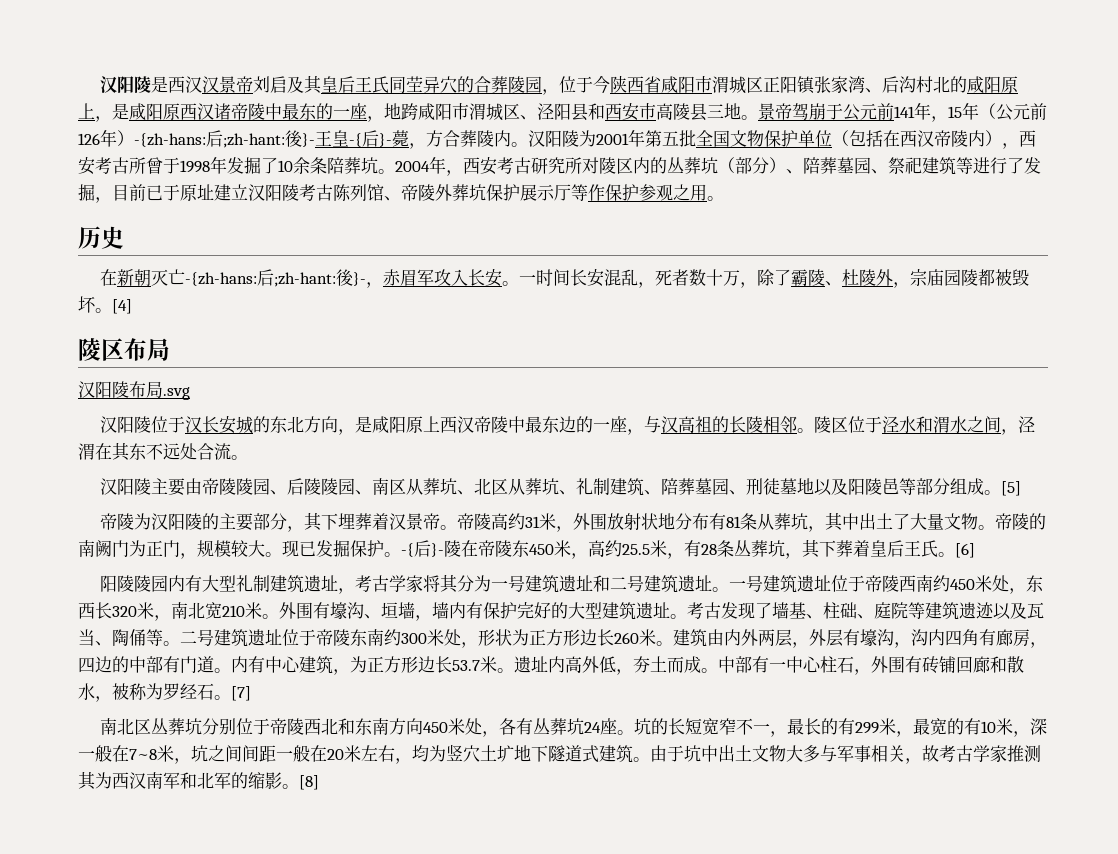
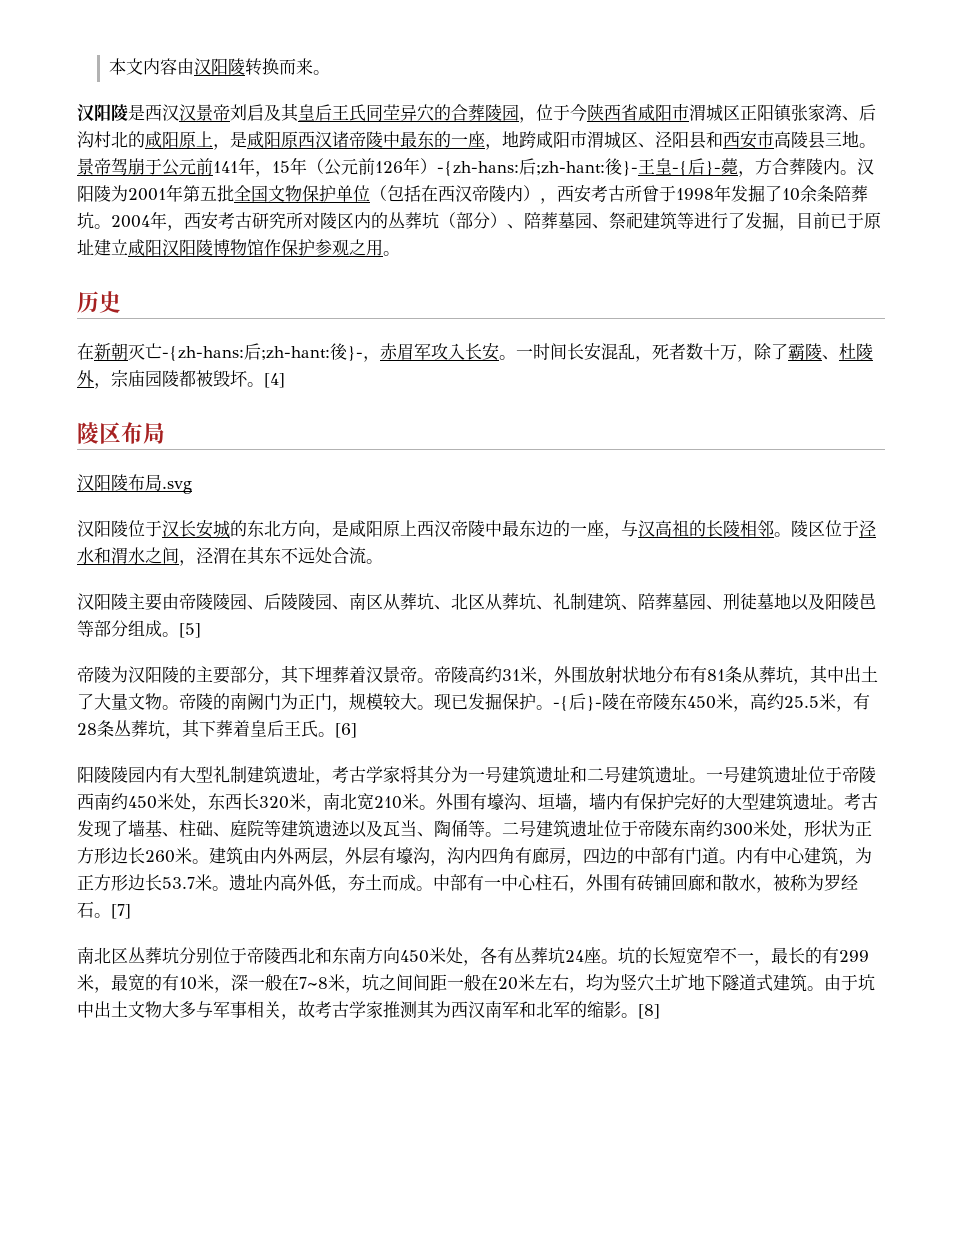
+ 本文内容由汉阳陵转换而来。
- 2004年，西安考古研究所对陵区内的丛葬坑（部分）、陪葬墓园、祭祀建筑等进行了发掘，目前已于原址建立汉阳陵考古陈列馆、帝陵外葬坑保护展示厅等作保护参观之用。
+ 2004年，西安考古研究所对陵区内的丛葬坑（部分）、陪葬墓园、祭祀建筑等进行了发掘，目前已于原址建立咸阳汉阳陵博物馆作保护参观之用。

